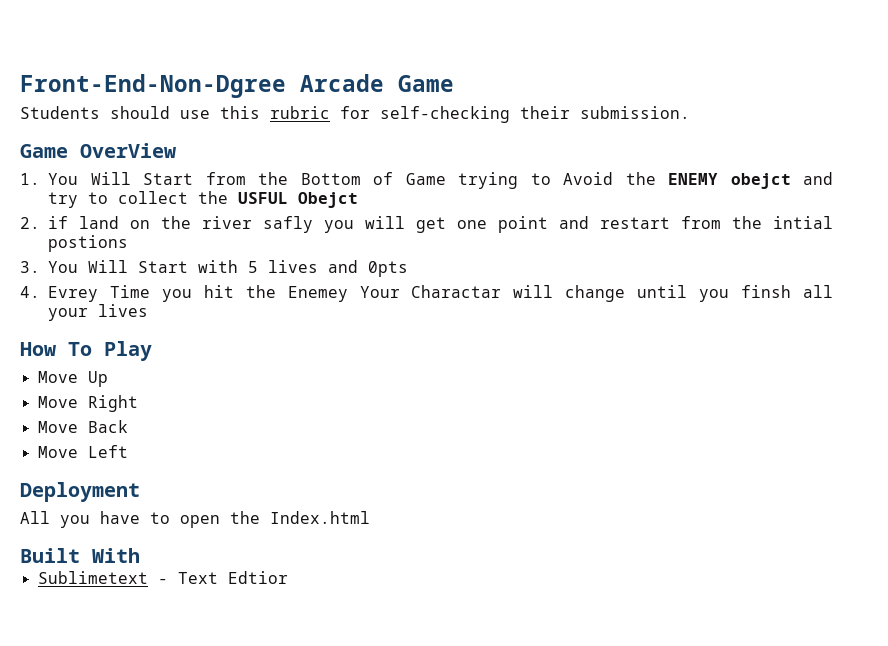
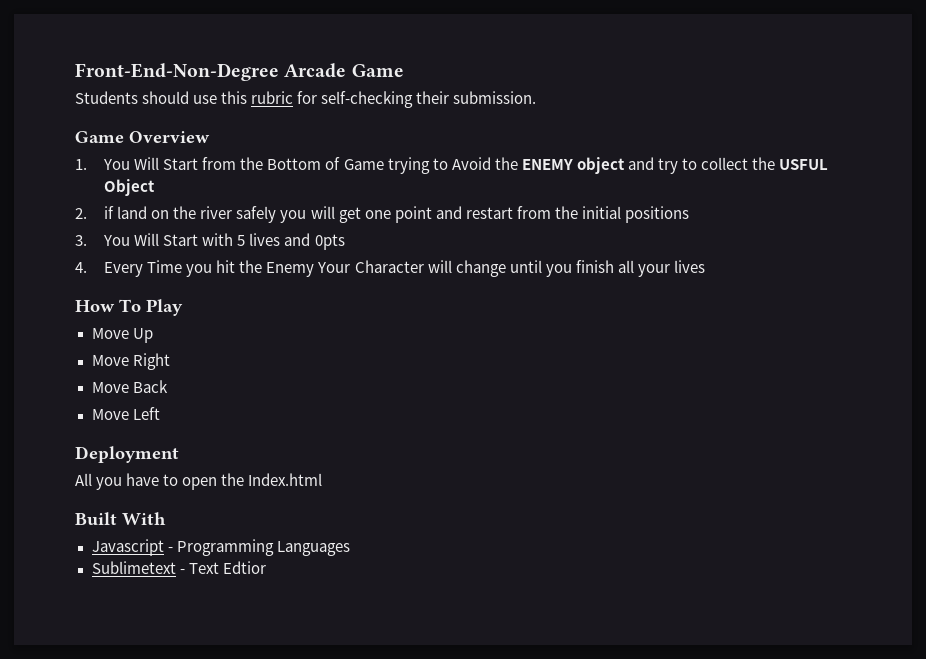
- Front-End-Non-Dgree Arcade Game
+ Front-End-Non-Degree Arcade Game
- Game OverView
+ Game Overview
- 1. You Will Start from the Bottom of Game trying to Avoid the ENEMY obejct and try to collect the USFUL Obejct
+ 1. You Will Start from the Bottom of Game trying to Avoid the ENEMY object and try to collect the USFUL Object
- 2. if land on the river safly you will get one point and restart from the intial postions
+ 2. if land on the river safely you will get one point and restart from the initial positions
- 4. Evrey Time you hit the Enemey Your Charactar will change until you finsh all your lives
+ 4. Every Time you hit the Enemy Your Character will change until you finish all your lives
+ Javascript - Programming Languages

